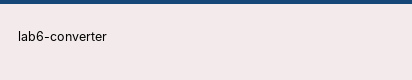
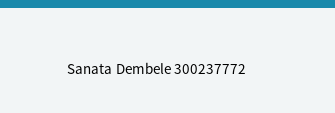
- lab6-converter
+ Sanata Dembele 300237772

